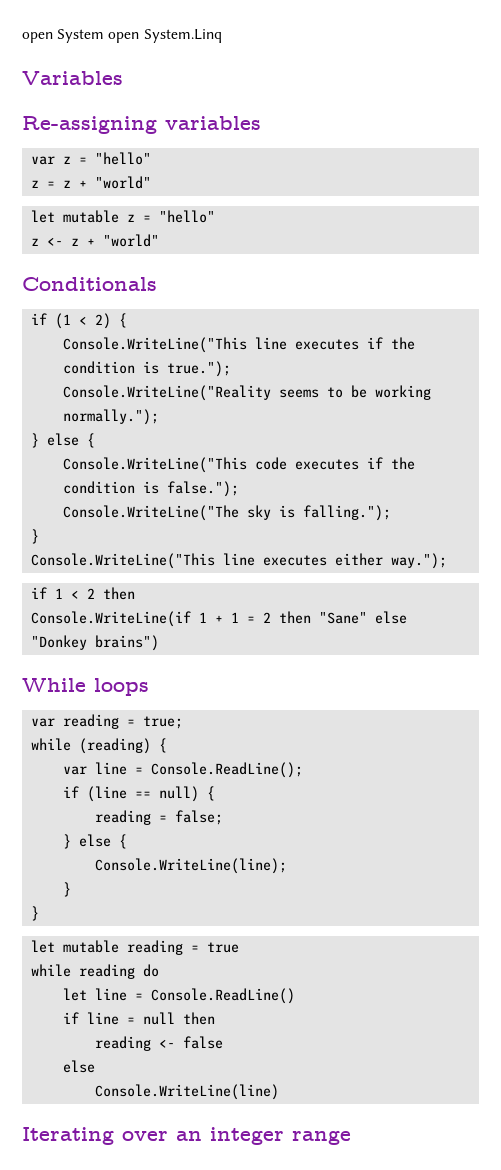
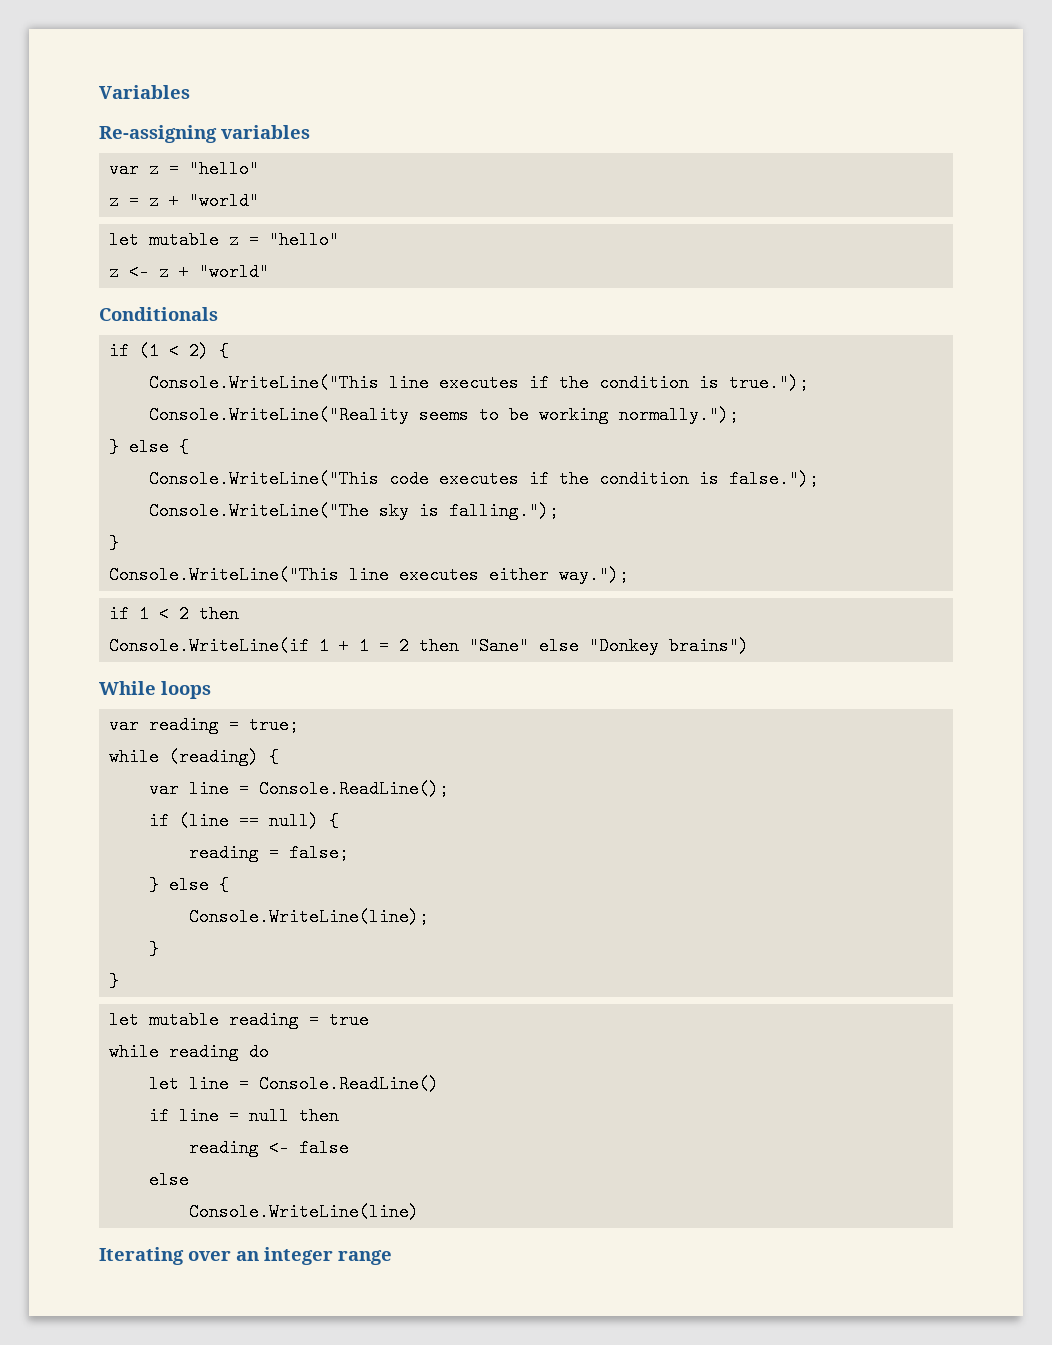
- open System open System.Linq

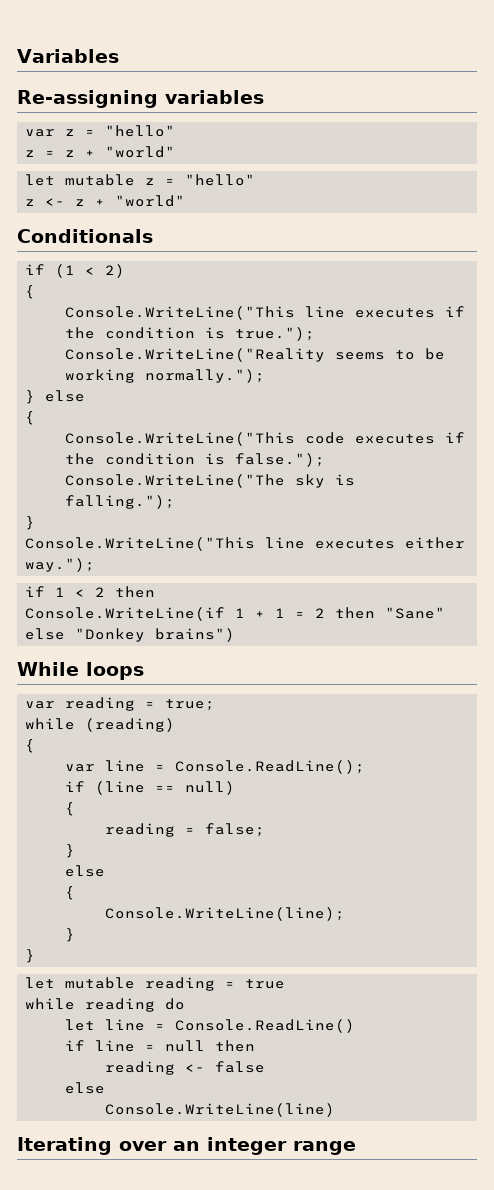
- if (1 < 2) {
+ if (1 < 2)
+ {
  Console.WriteLine("Reality seems to be working normally.");
- } else {
+ } else
+ {
- while (reading) {
+ while (reading)
+ {
- if (line == null) {
+ if (line == null)
+ {
  reading = false;
- } else {
+ }
+ else
+ {

